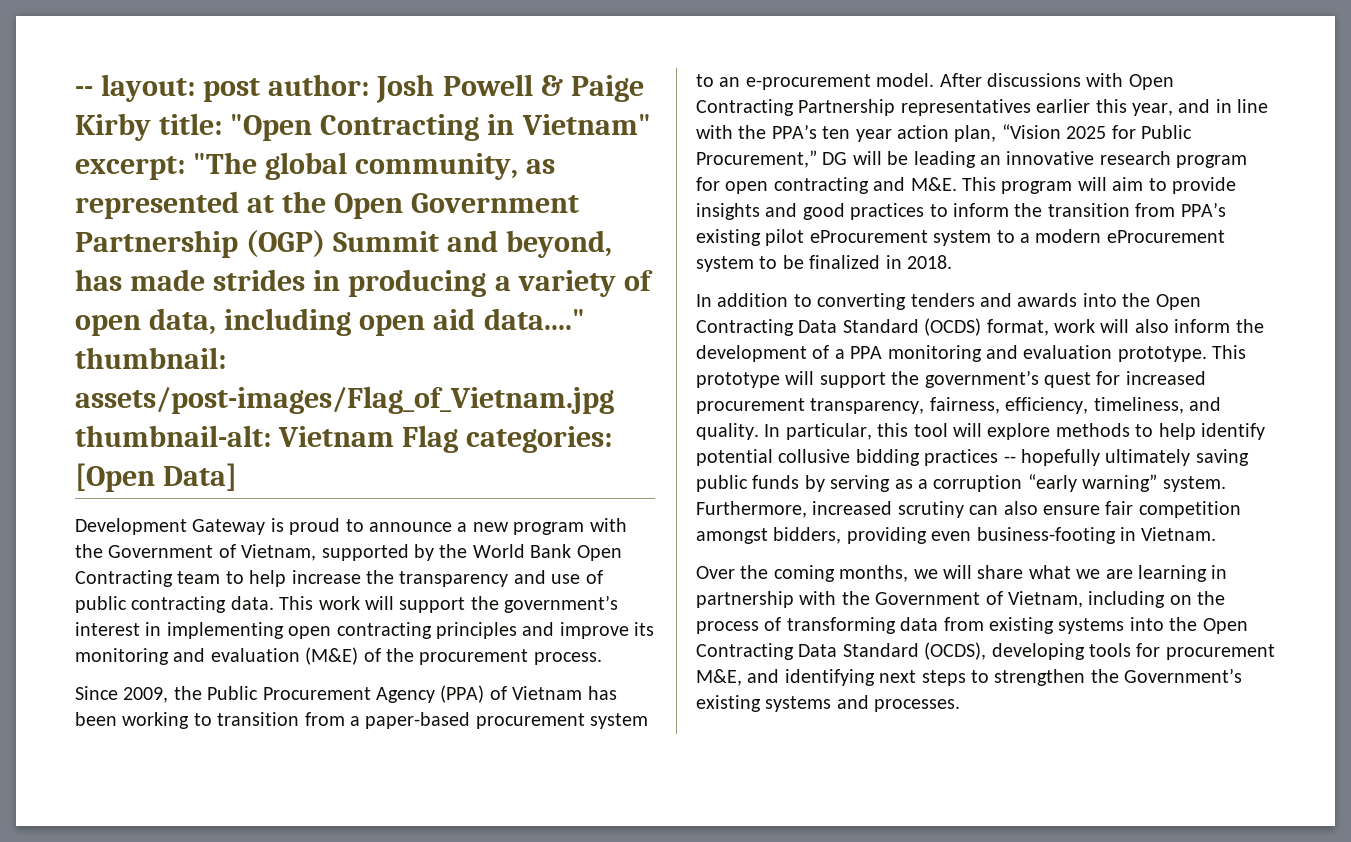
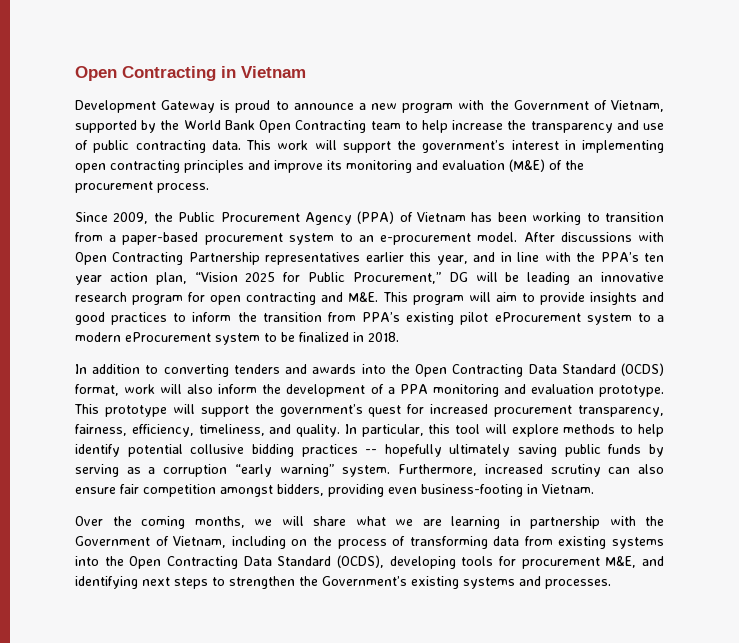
- -- layout: post author: Josh Powell & Paige Kirby title: "Open Contracting in Vietnam" excerpt: "The global community, as represented at the Open Government Partnership (OGP) Summit and beyond, has made strides in producing a variety of open data, including open aid data...." thumbnail: assets/post-images/Flag_of_Vietnam.jpg thumbnail-alt: Vietnam Flag categories: [Open Data]
+ Open Contracting in Vietnam

